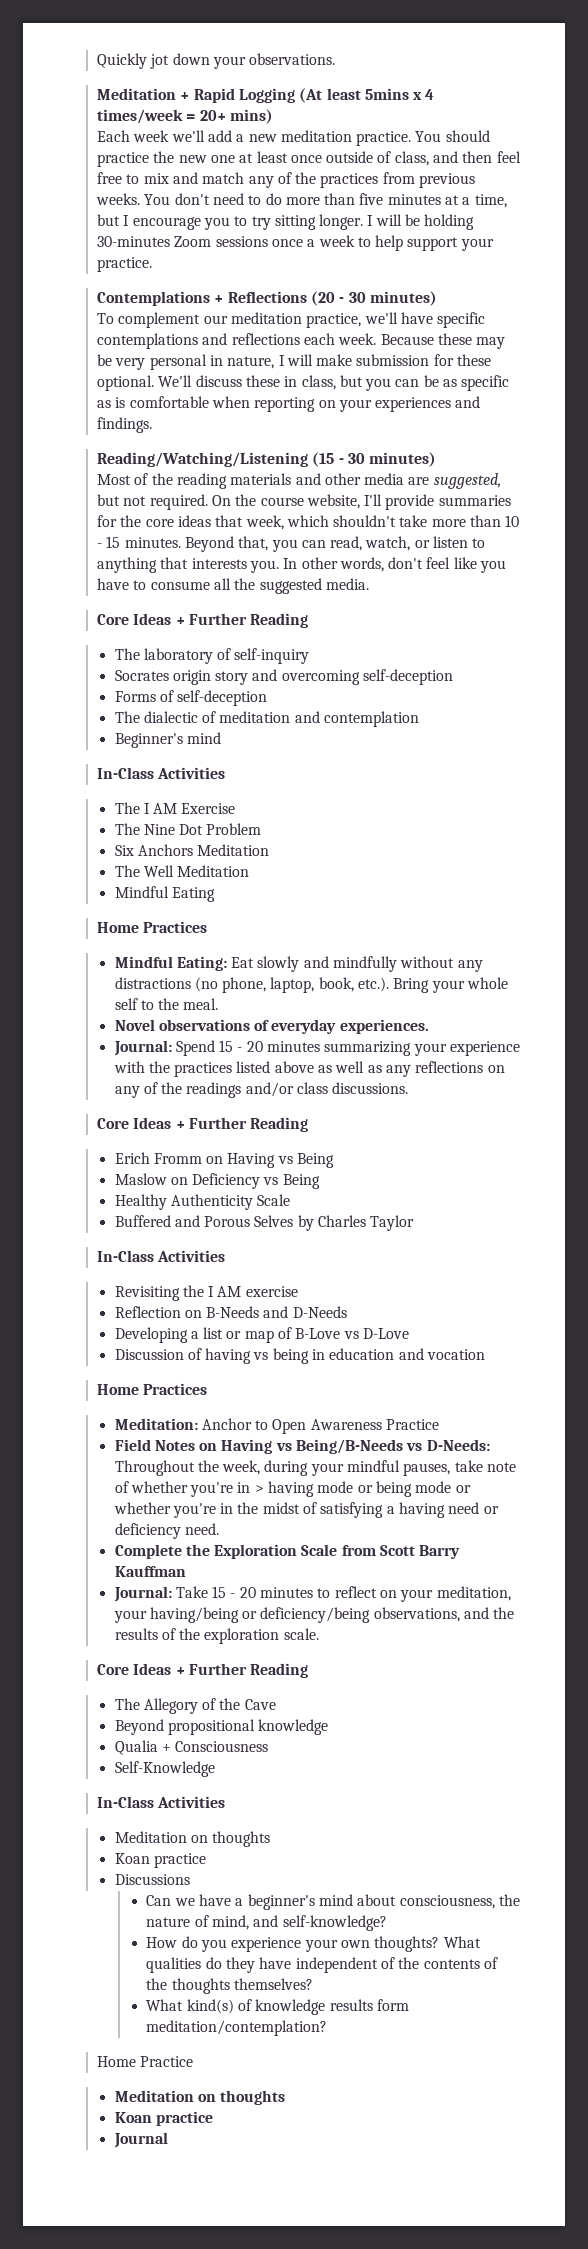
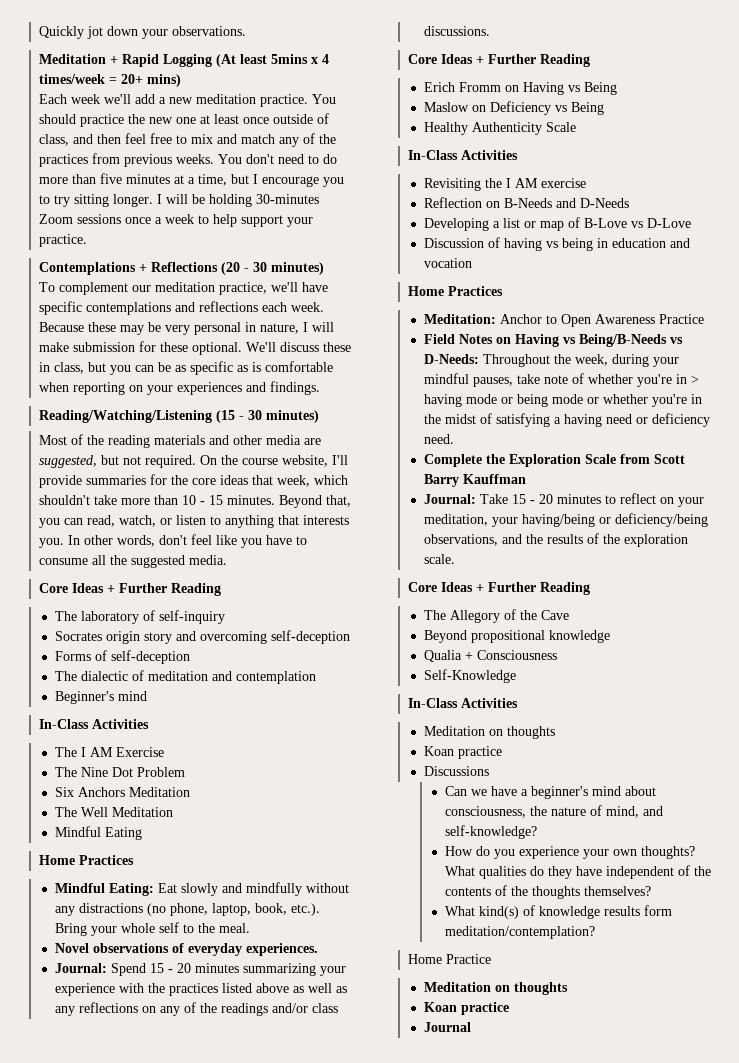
- Buffered and Porous Selves by Charles Taylor

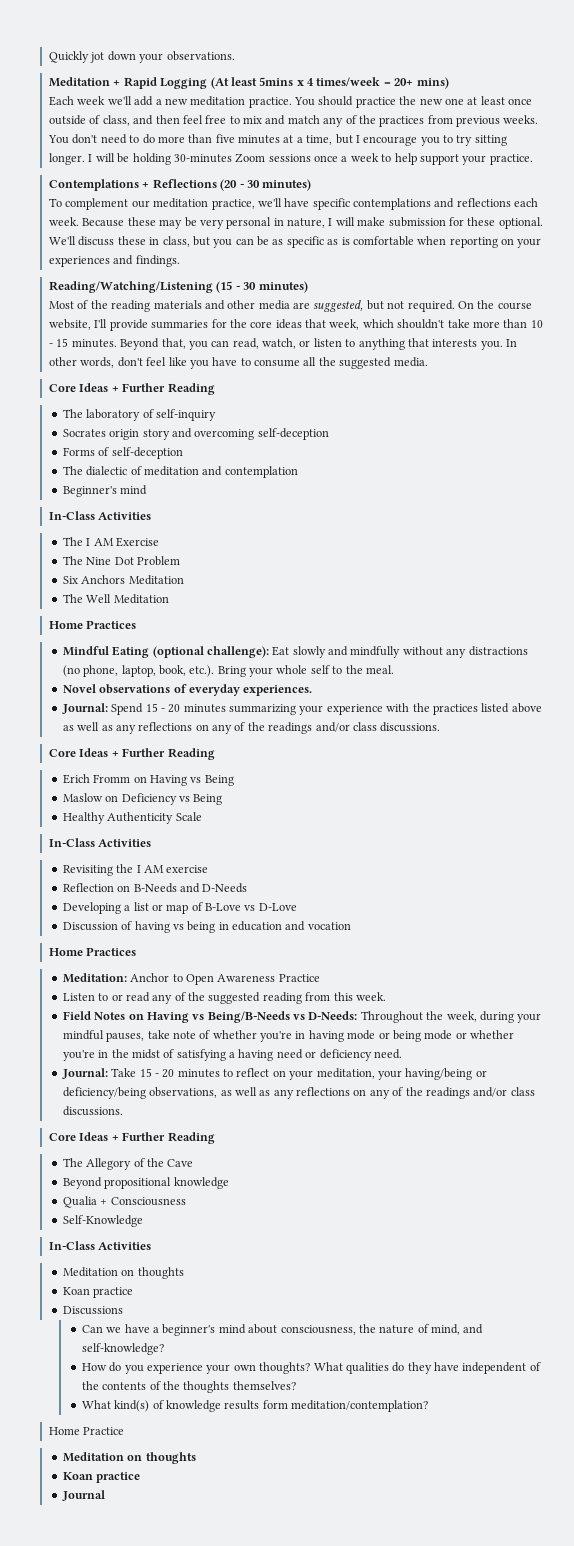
- Mindful Eating
- Mindful Eating: Eat slowly and mindfully without any distractions (no phone, laptop, book, etc.). Bring your whole self to the meal.
+ Mindful Eating (optional challenge): Eat slowly and mindfully without any distractions (no phone, laptop, book, etc.). Bring your whole self to the meal.
+ Listen to or read any of the suggested reading from this week.
- Field Notes on Having vs Being/B-Needs vs D-Needs: Throughout the week, during your mindful pauses, take note of whether you're in > having mode or being mode or whether you're in the midst of satisfying a having need or deficiency need.
+ Field Notes on Having vs Being/B-Needs vs D-Needs: Throughout the week, during your mindful pauses, take note of whether you're in having mode or being mode or whether you're in the midst of satisfying a having need or deficiency need.
- Complete the Exploration Scale from Scott Barry Kauffman
- Journal: Take 15 - 20 minutes to reflect on your meditation, your having/being or deficiency/being observations, and the results of the exploration scale.
+ Journal: Take 15 - 20 minutes to reflect on your meditation, your having/being or deficiency/being observations, as well as any reflections on any of the readings and/or class discussions.

